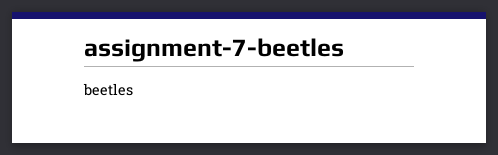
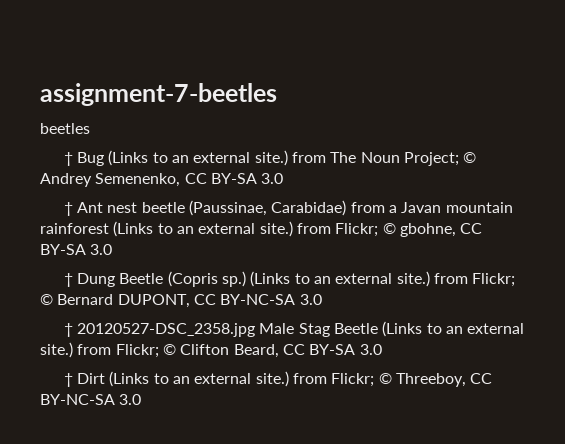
+ † Bug (Links to an external site.) from The Noun Project; © Andrey Semenenko, CC BY-SA 3.0
+ † Ant nest beetle (Paussinae, Carabidae) from a Javan mountain rainforest (Links to an external site.) from Flickr; © gbohne, CC BY-SA 3.0
+ † Dung Beetle (Copris sp.) (Links to an external site.) from Flickr; © Bernard DUPONT, CC BY-NC-SA 3.0
+ † 20120527-DSC_2358.jpg Male Stag Beetle (Links to an external site.) from Flickr; © Clifton Beard, CC BY-SA 3.0
+ † Dirt (Links to an external site.) from Flickr; © Threeboy, CC BY-NC-SA 3.0

